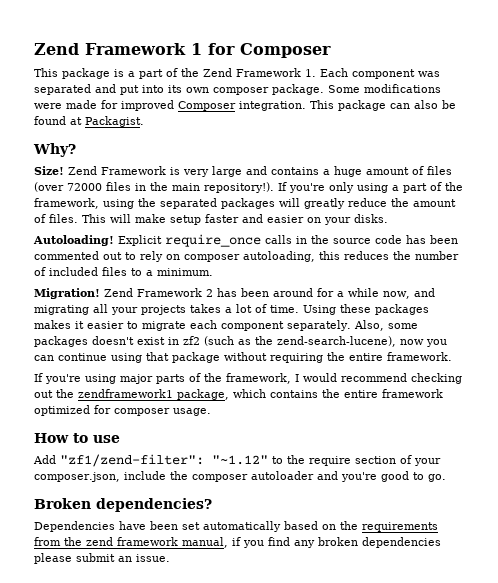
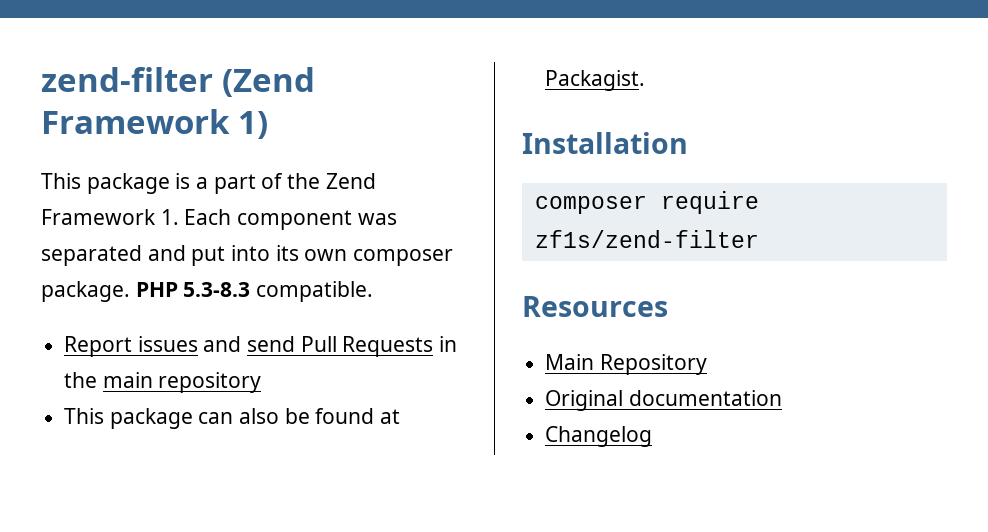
- Zend Framework 1 for Composer
+ zend-filter (Zend Framework 1)
- Some modifications were made for improved Composer integration. This package can also be found at Packagist.
+ PHP 5.3-8.3 compatible.
+ Report issues and send Pull Requests in the main repository
+ This package can also be found at Packagist.
- Why?
- Size! Zend Framework is very large and contains a huge amount of files (over 72000 files in the main repository!). If you're only using a part of the framework, using the separated packages will greatly reduce the amount of files. This will make setup faster and easier on your disks.
- Autoloading! Explicit require_once calls in the source code has been commented out to rely on composer autoloading, this reduces the number of included files to a minimum.
- Migration! Zend Framework 2 has been around for a while now, and migrating all your projects takes a lot of time. Using these packages makes it easier to migrate each component separately. Also, some packages doesn't exist in zf2 (such as the zend-search-lucene), now you can continue using that package without requiring the entire framework.
- If you're using major parts of the framework, I would recommend checking out the zendframework1 package, which contains the entire framework optimized for composer usage.
- How to use
- Add "zf1/zend-filter": "~1.12" to the require section of your composer.json, include the composer autoloader and you're good to go.
- Broken dependencies?
- Dependencies have been set automatically based on the requirements from the zend framework manual, if you find any broken dependencies please submit an issue.
+ Installation
+ composer require zf1s/zend-filter
+ Resources
+ Main Repository
+ Original documentation
+ Changelog

